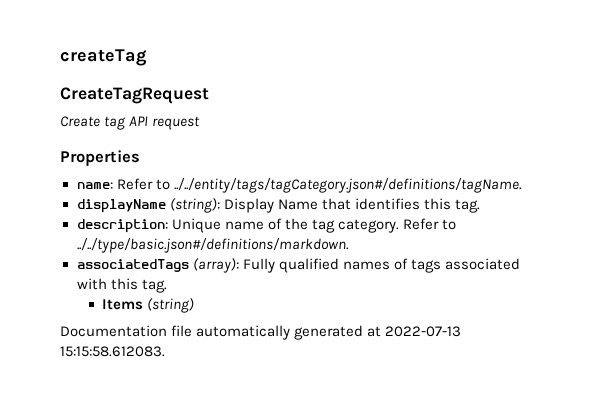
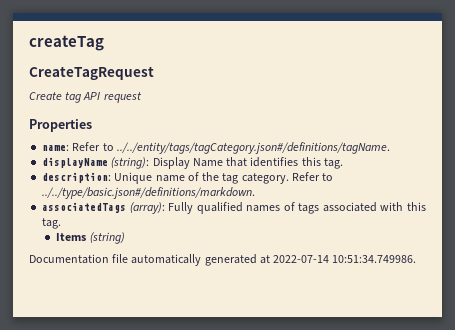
- Documentation file automatically generated at 2022-07-13 15:15:58.612083.
+ Documentation file automatically generated at 2022-07-14 10:51:34.749986.

